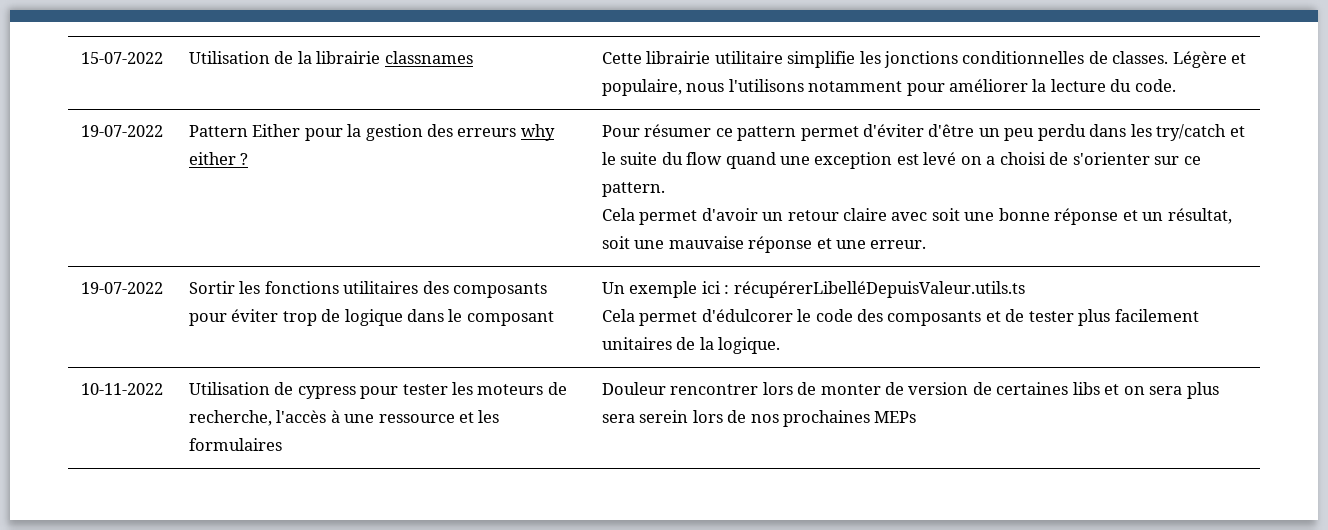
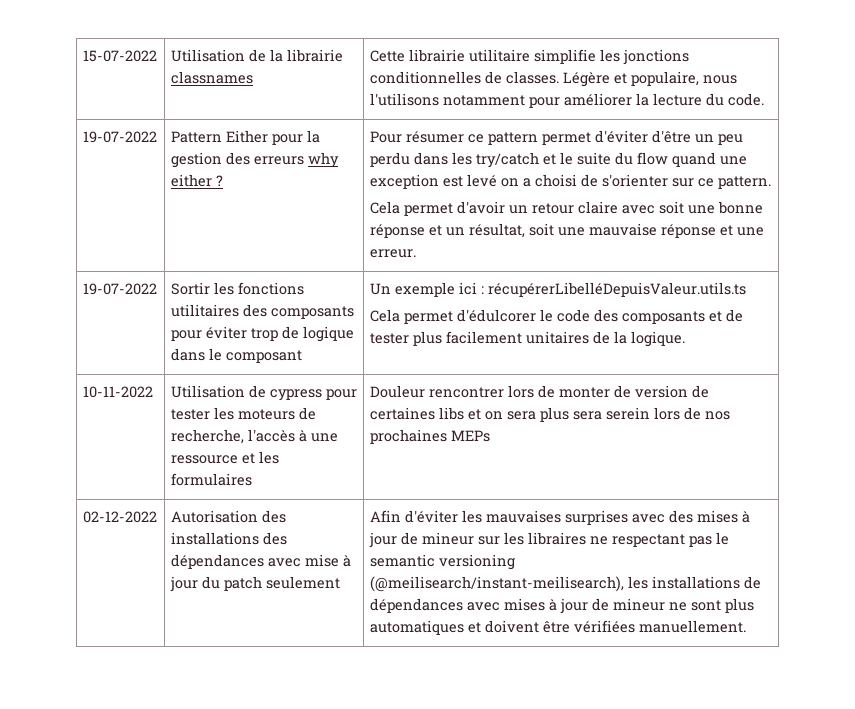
+ 02-12-2022 | Autorisation des installations des dépendances avec mise à jour du patch seulement | Afin d'éviter les mauvaises surprises avec des mises à jour de mineur sur les libraires ne respectant pas le semantic versioning (@meilisearch/instant-meilisearch), les installations de dépendances avec mises à jour de mineur ne sont plus automatiques et doivent être vérifiées manuellement.

